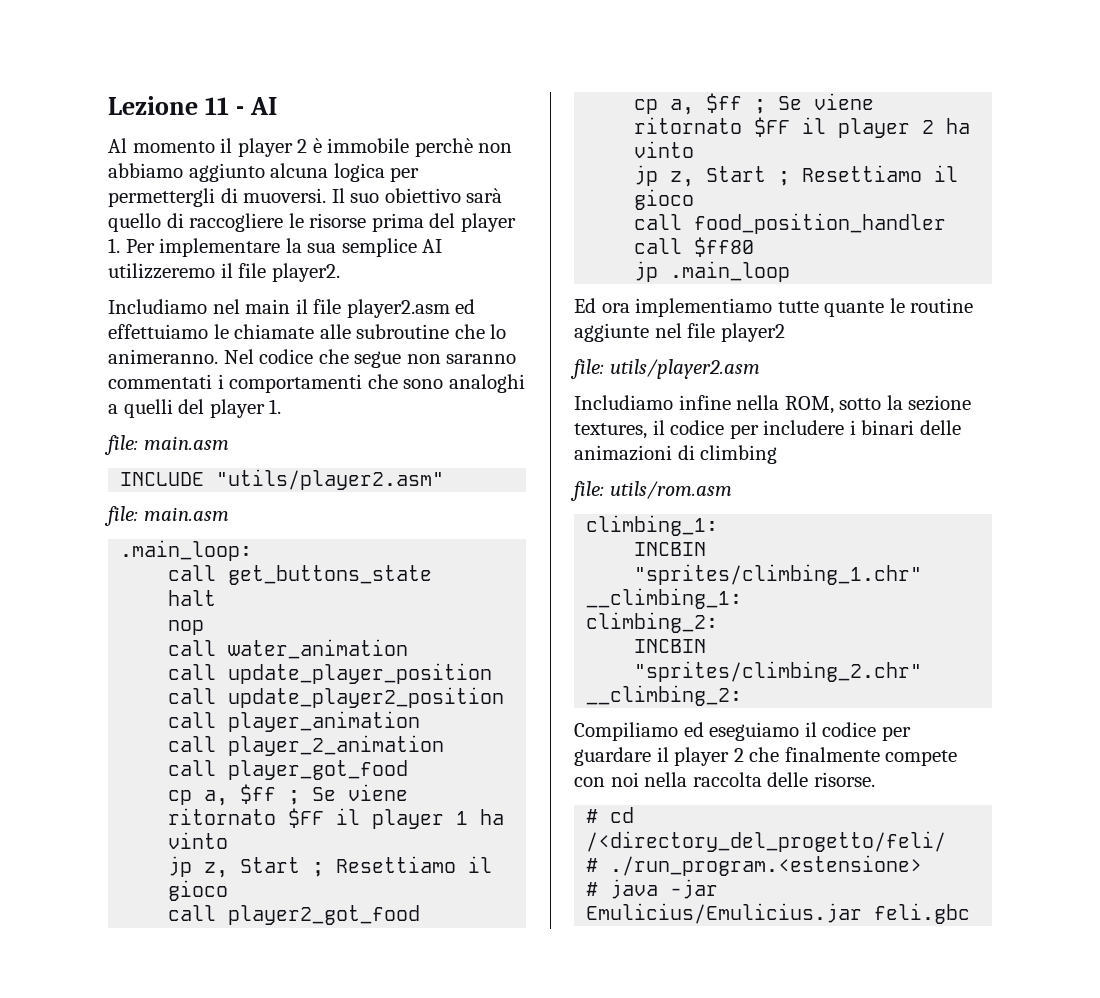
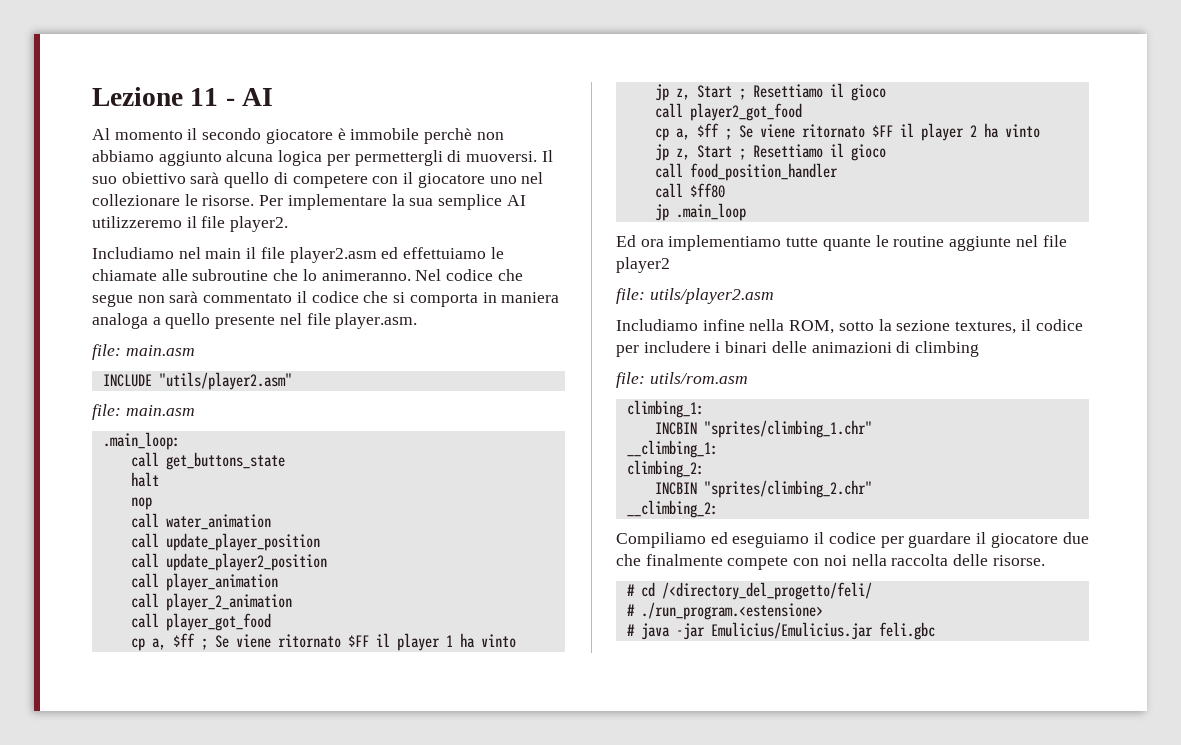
- Al momento il player 2 è immobile perchè non abbiamo aggiunto alcuna logica per permettergli di muoversi.
+ Al momento il secondo giocatore è immobile perchè non abbiamo aggiunto alcuna logica per permettergli di muoversi.
- Il suo obiettivo sarà quello di raccogliere le risorse prima del player 1. Per implementare la sua semplice AI utilizzeremo il file player2.
+ Il suo obiettivo sarà quello di competere con il giocatore uno nel collezionare le risorse. Per implementare la sua semplice AI utilizzeremo il file player2.
- Nel codice che segue non saranno commentati i comportamenti che sono analoghi a quelli del player 1.
+ Nel codice che segue non sarà commentato il codice che si comporta in maniera analoga a quello presente nel file player.asm.
- Compiliamo ed eseguiamo il codice per guardare il player 2 che finalmente compete con noi nella raccolta delle risorse.
+ Compiliamo ed eseguiamo il codice per guardare il giocatore due che finalmente compete con noi nella raccolta delle risorse.

